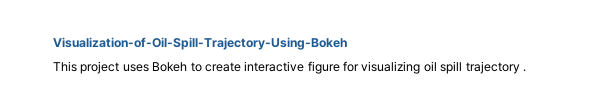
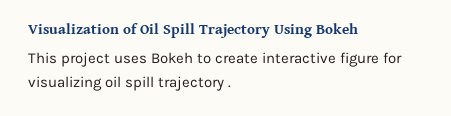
- Visualization-of-Oil-Spill-Trajectory-Using-Bokeh
+ Visualization of Oil Spill Trajectory Using Bokeh

